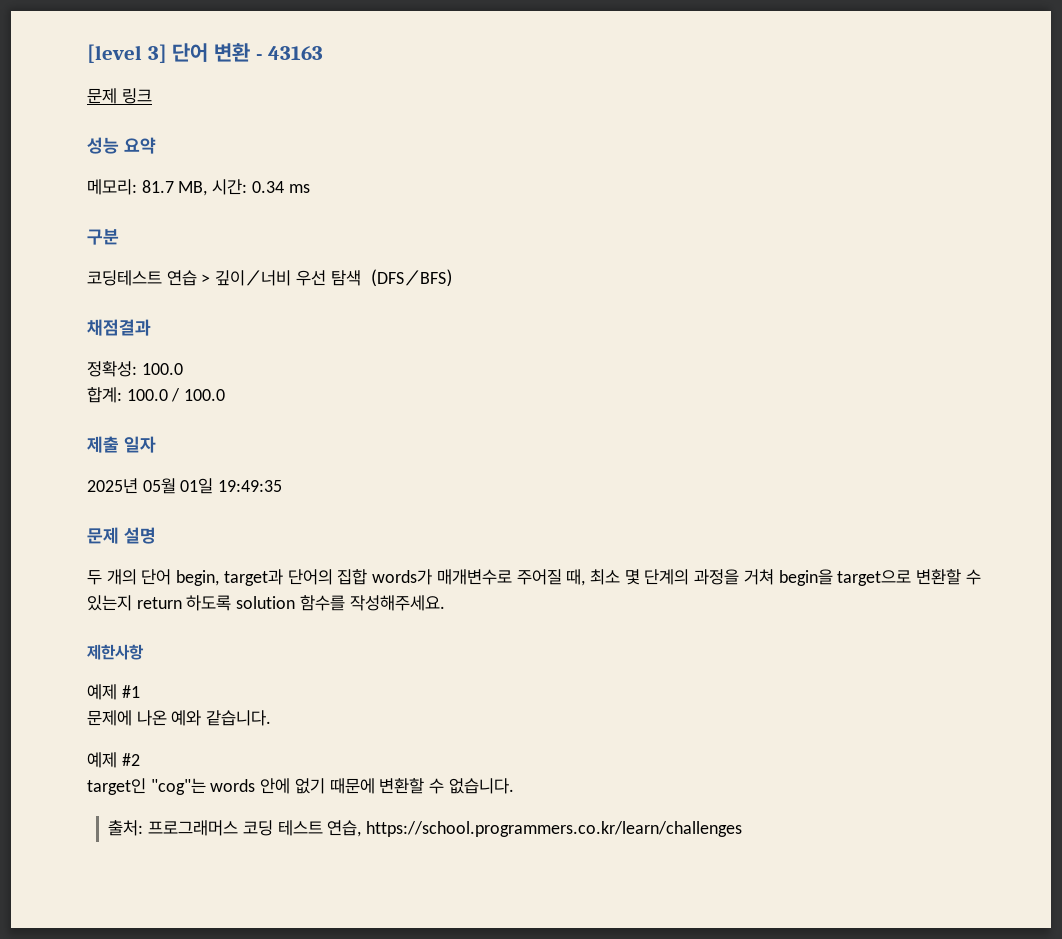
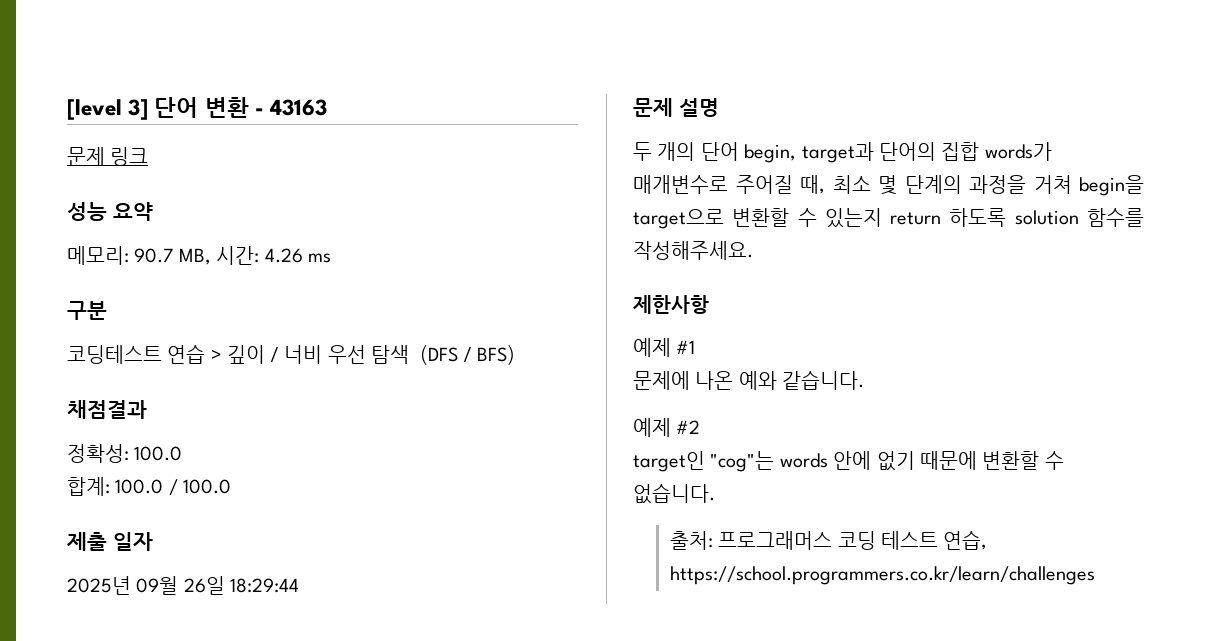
- 메모리: 81.7 MB, 시간: 0.34 ms
+ 메모리: 90.7 MB, 시간: 4.26 ms
- 2025년 05월 01일 19:49:35
+ 2025년 09월 26일 18:29:44

